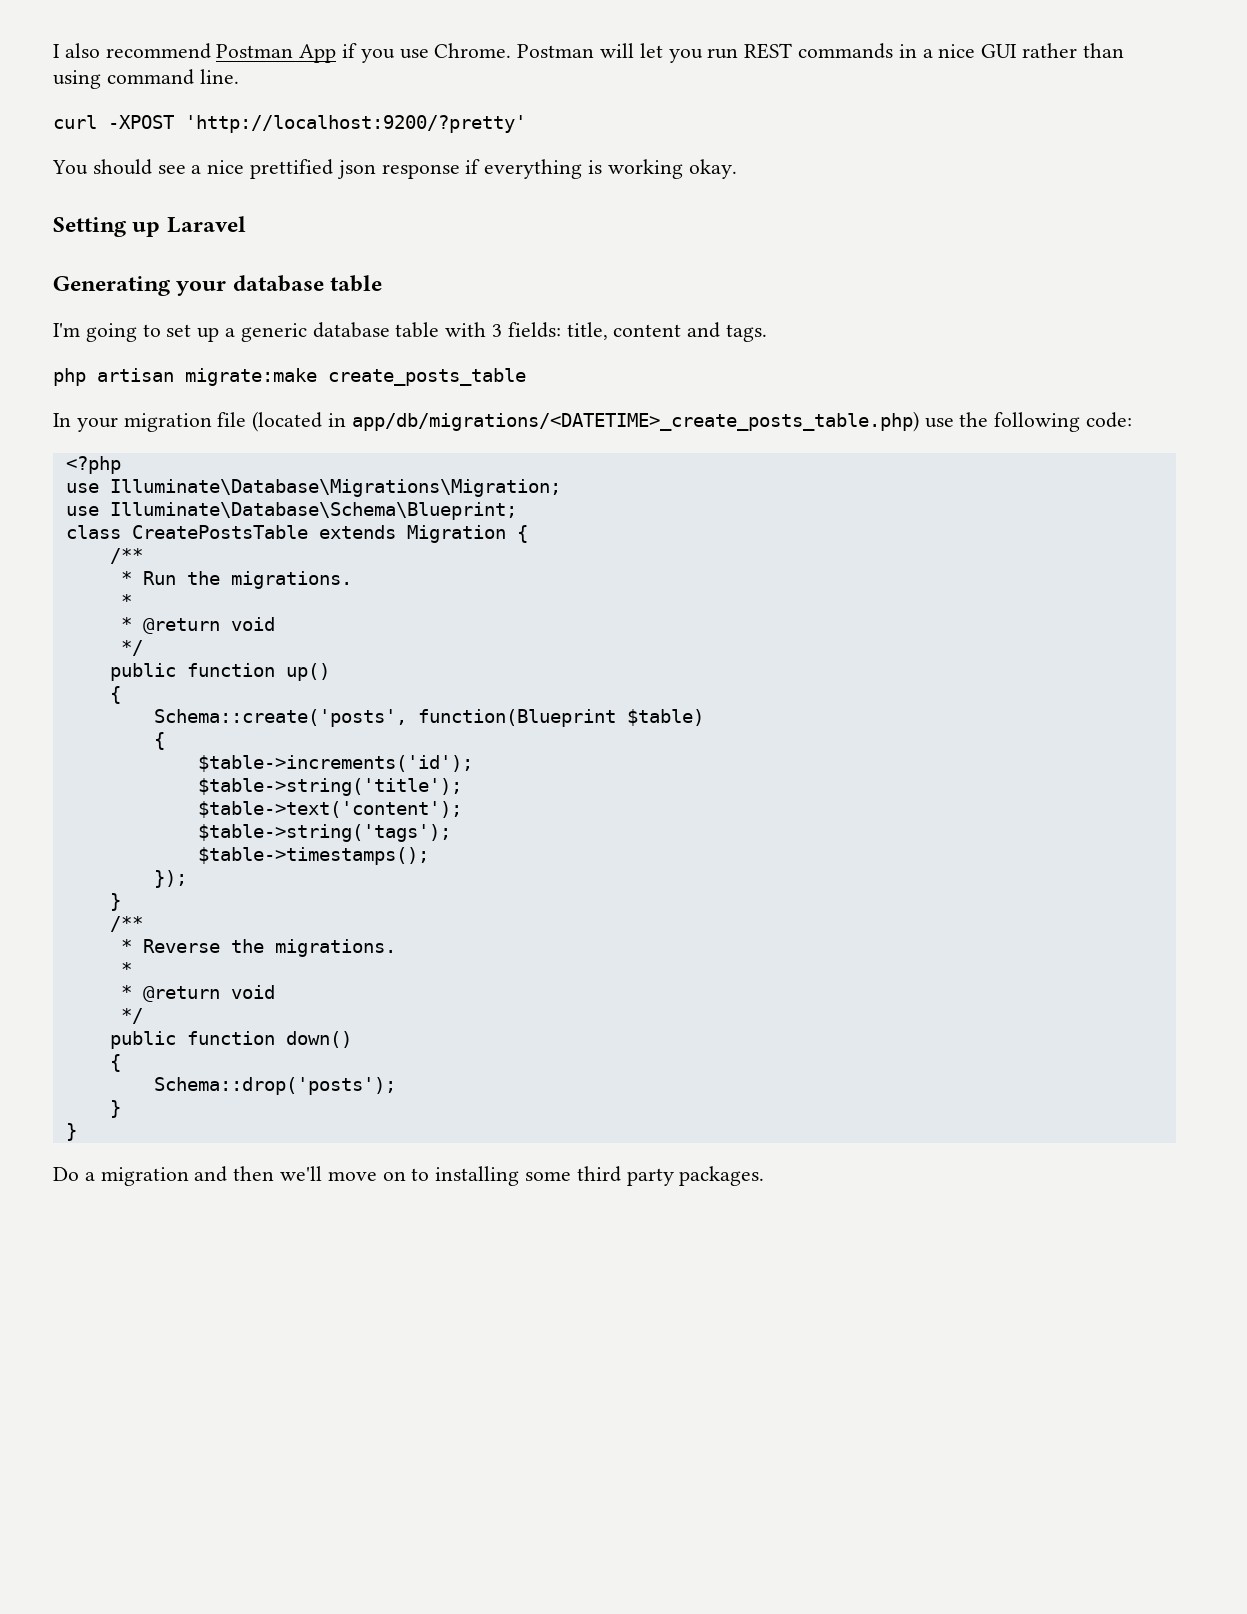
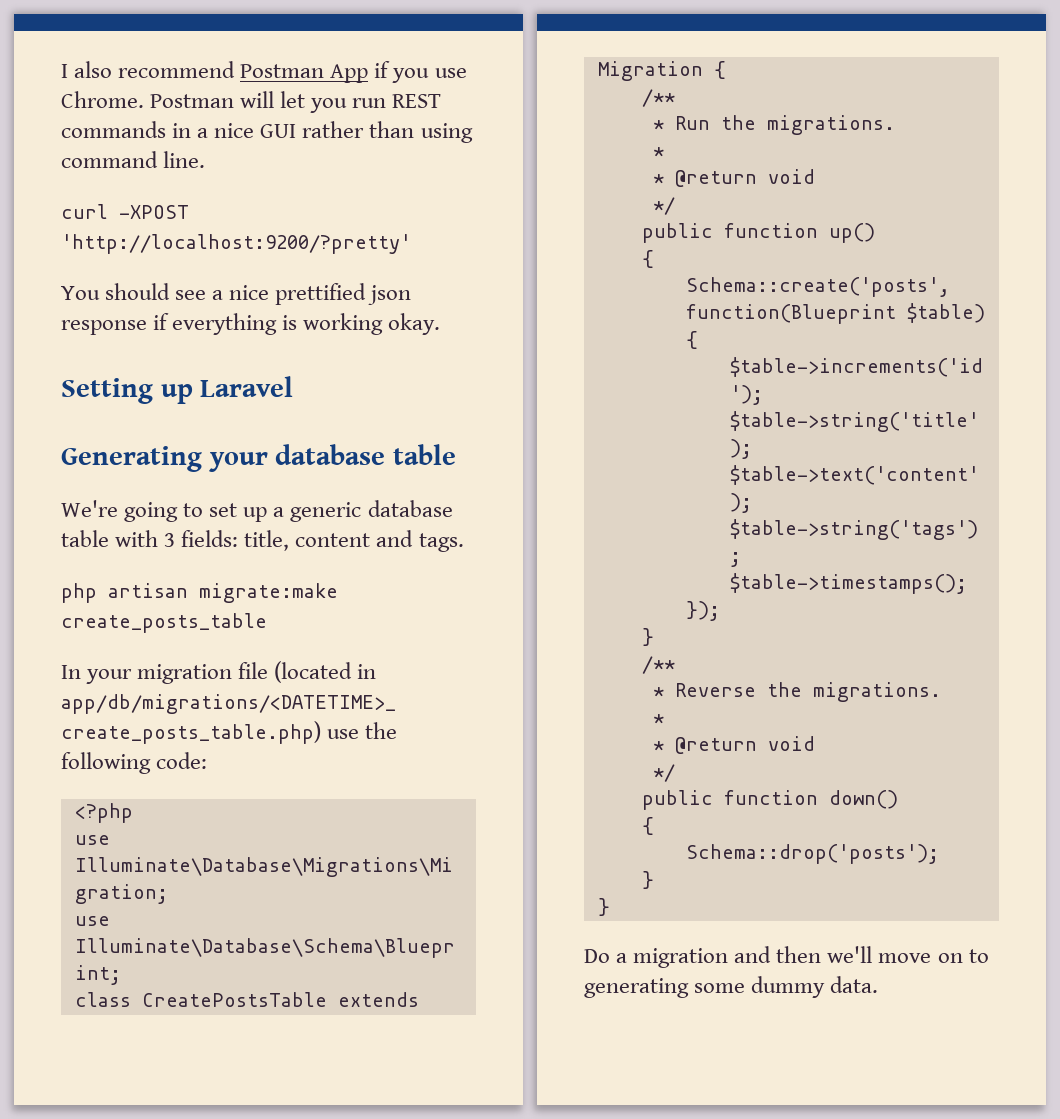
- I'm going to set up a generic database table with 3 fields: title, content and tags.
+ We're going to set up a generic database table with 3 fields: title, content and tags.
- Do a migration and then we'll move on to installing some third party packages.
+ Do a migration and then we'll move on to generating some dummy data.

